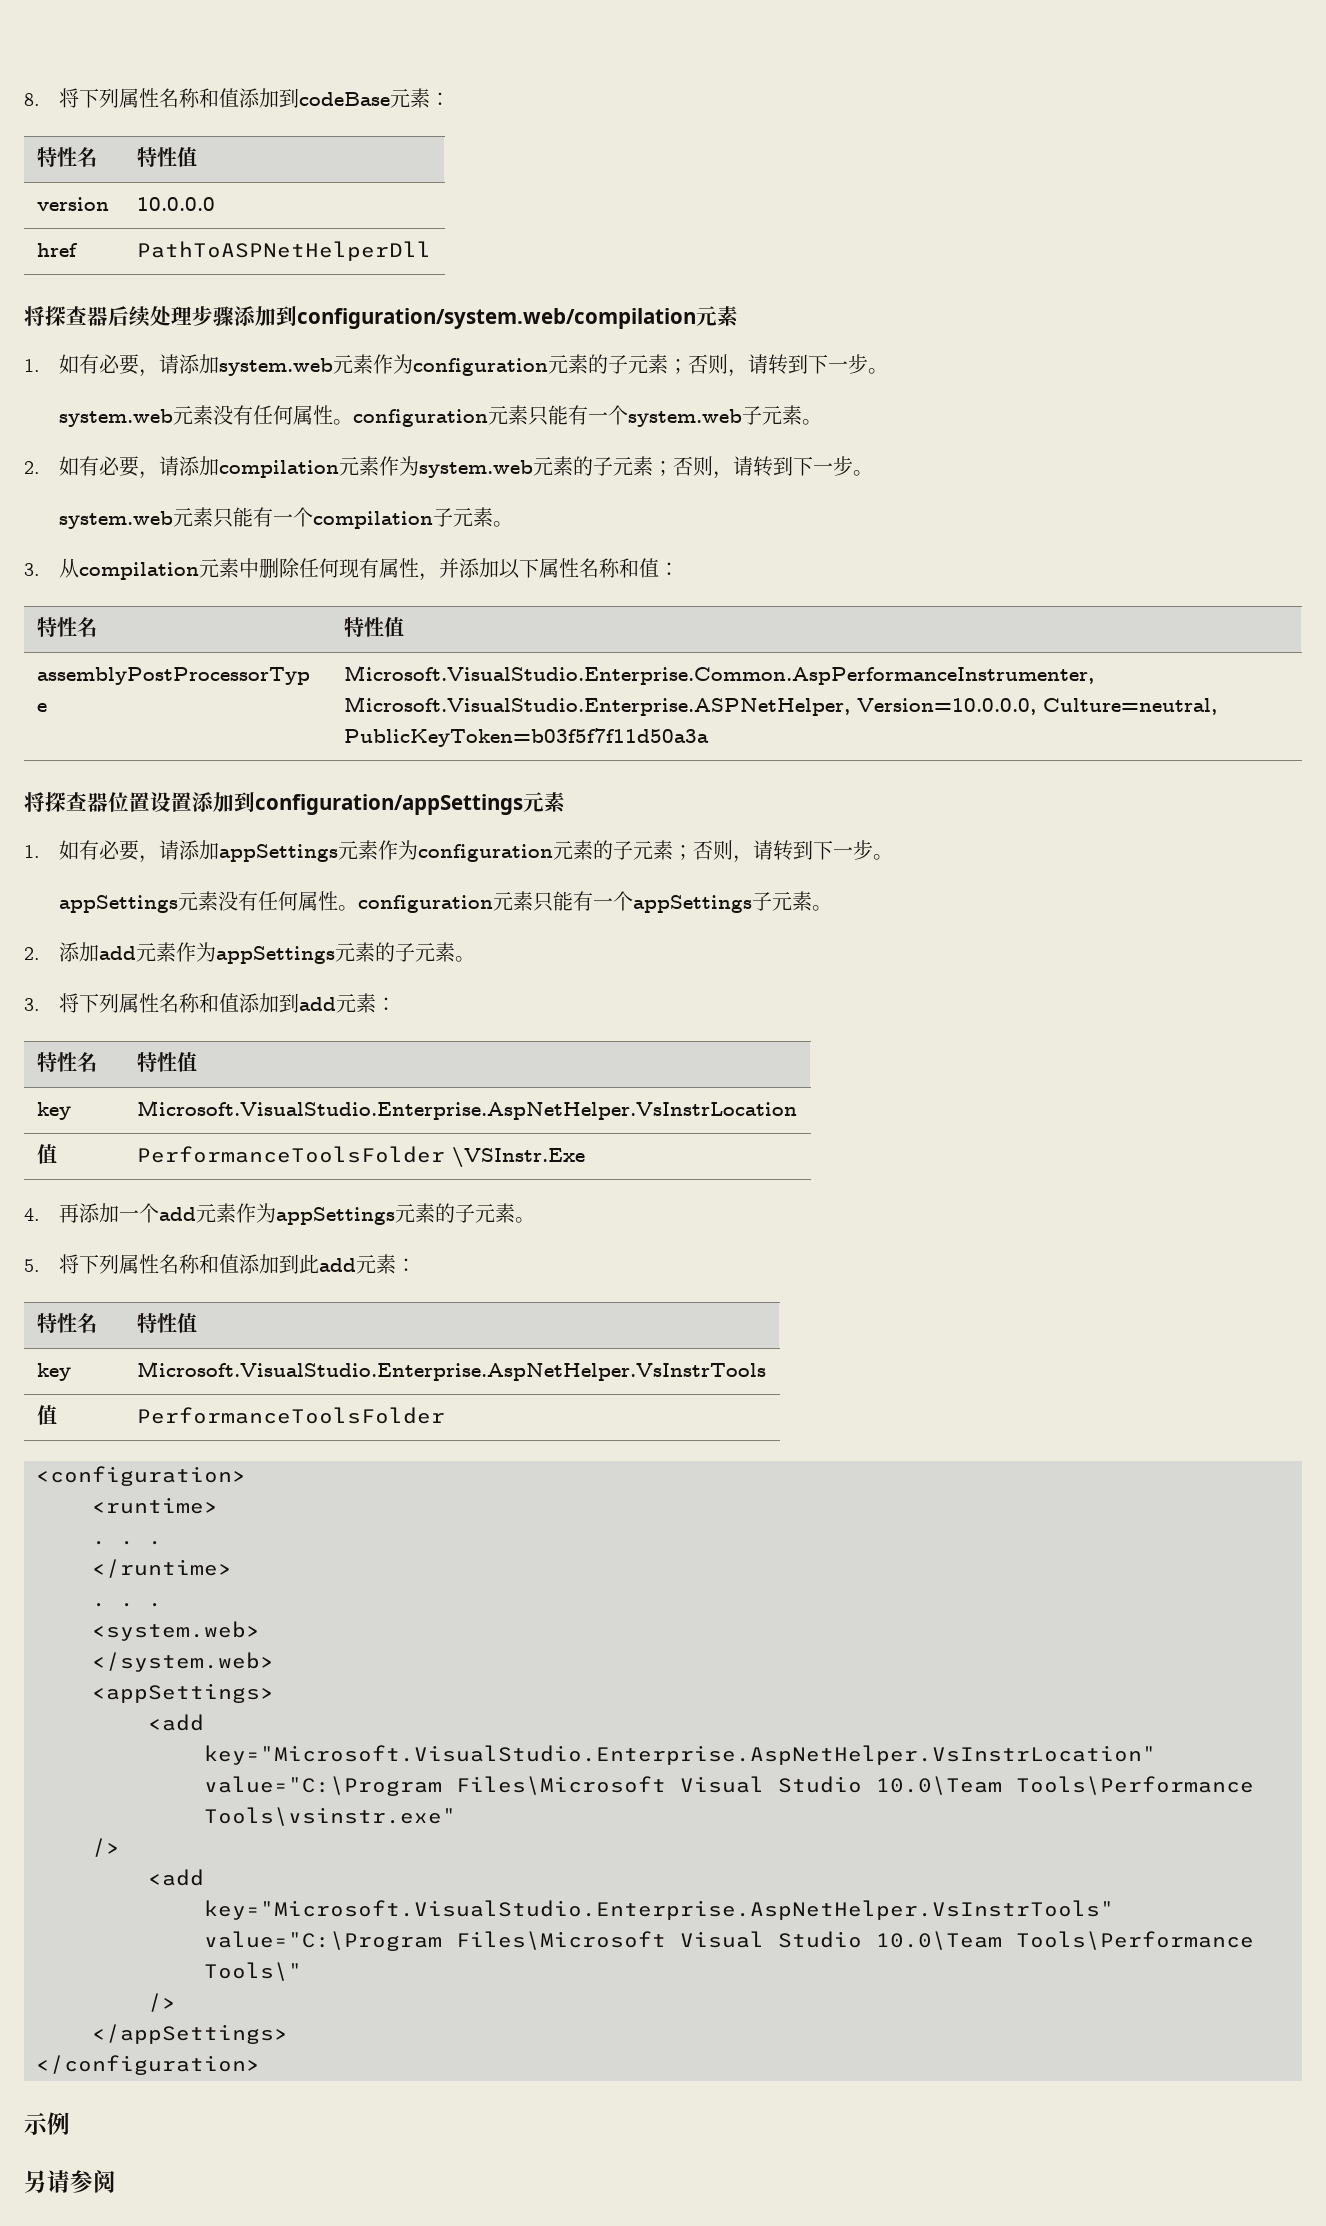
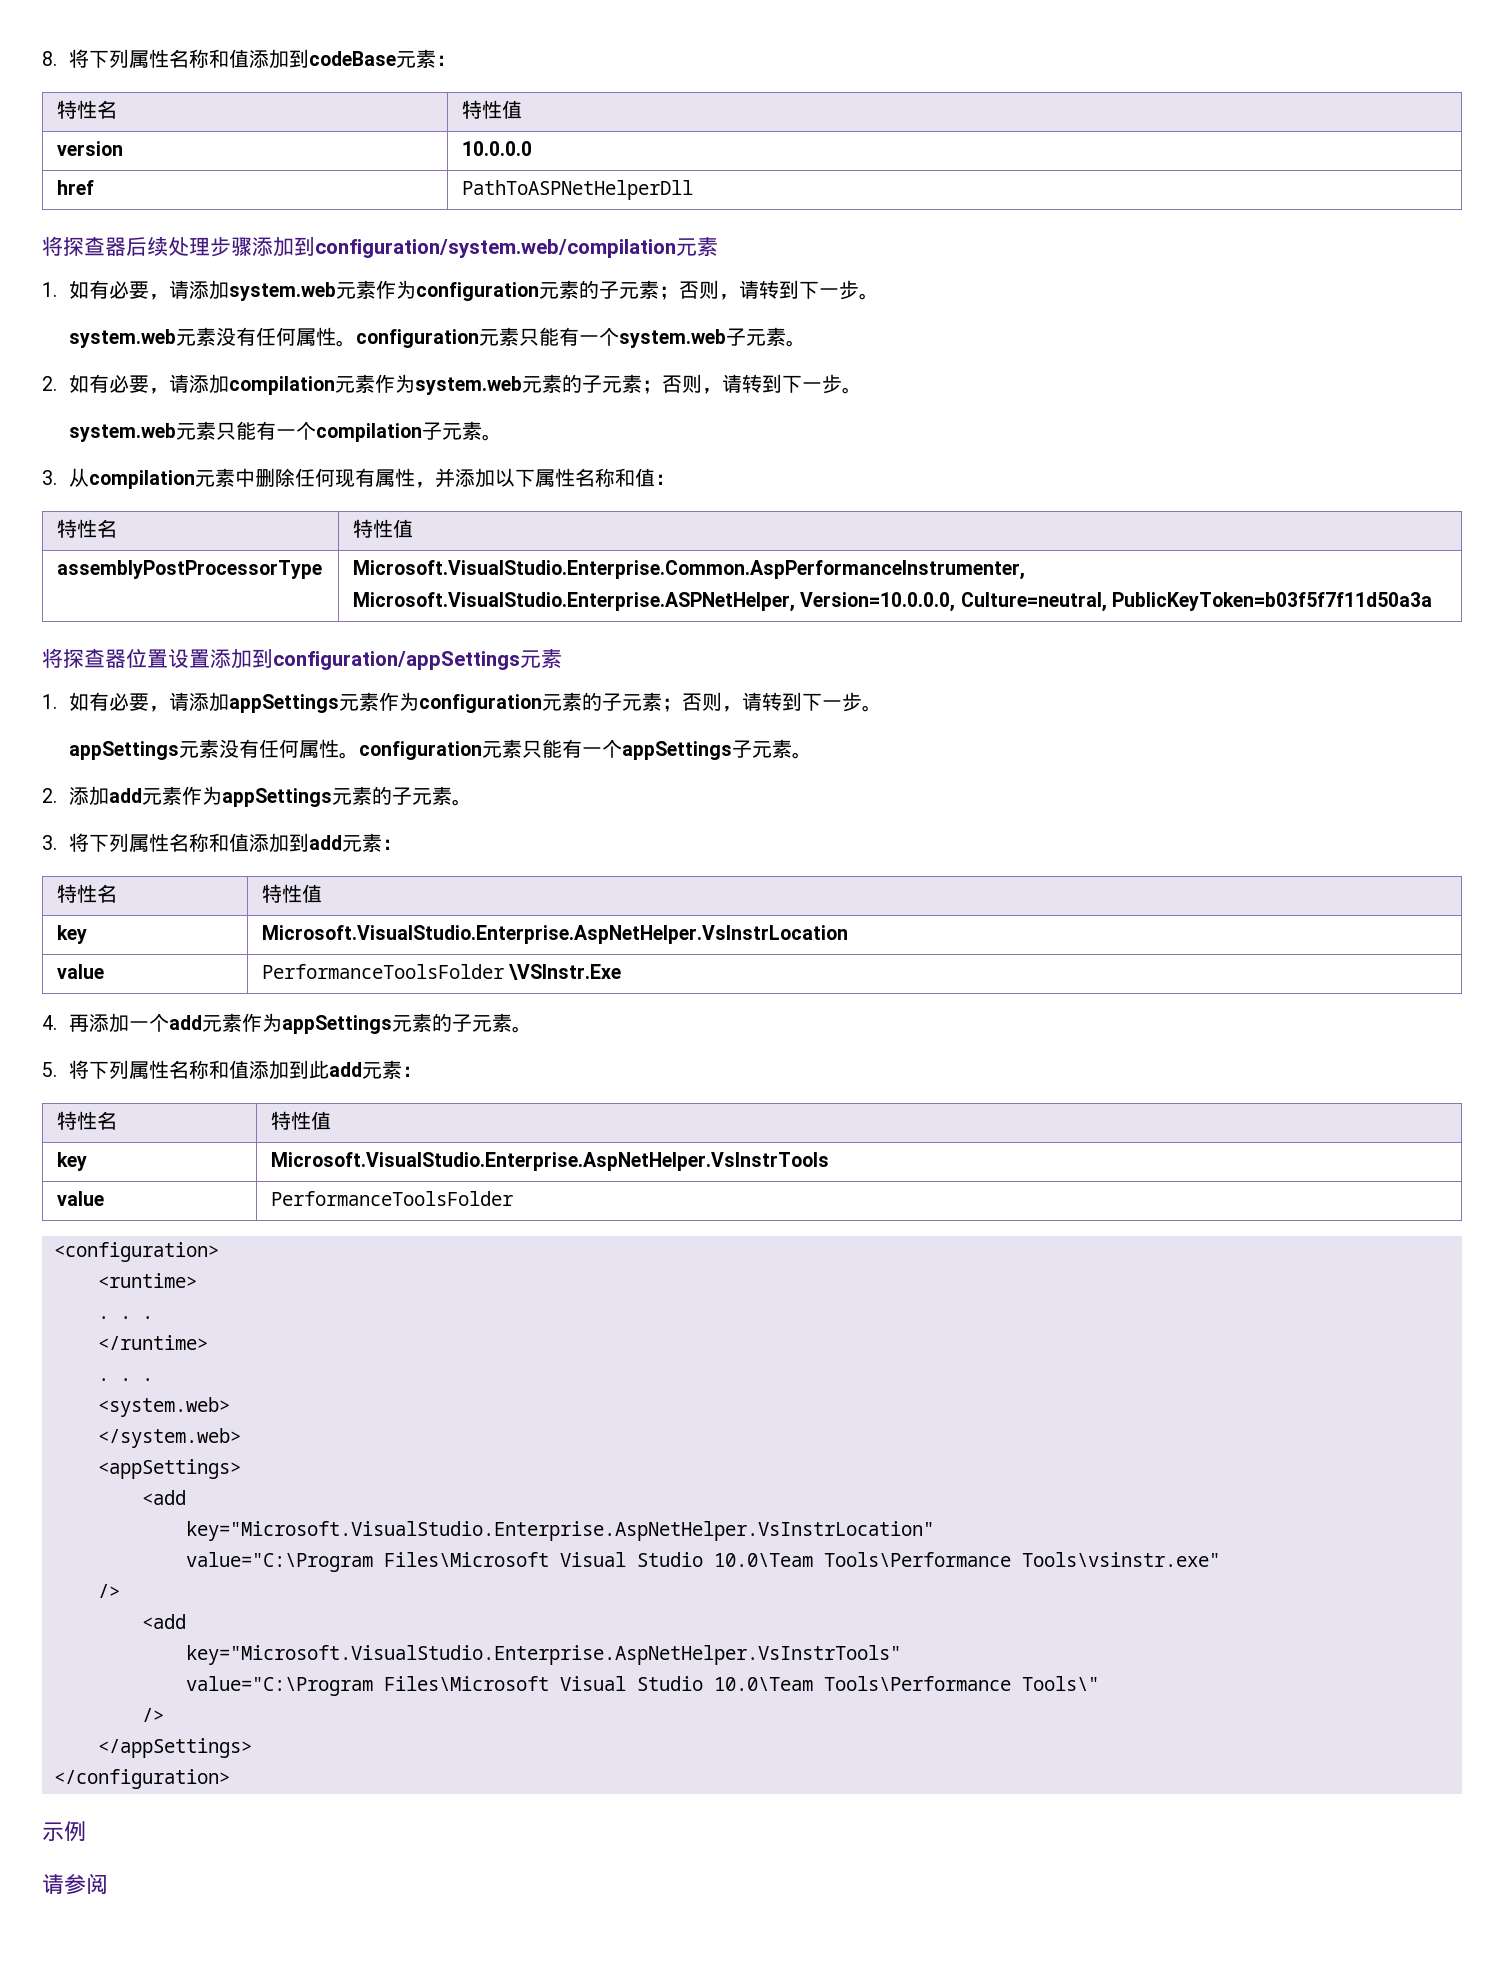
- 值 | PerformanceToolsFolder \VSInstr.Exe
+ value | PerformanceToolsFolder \VSInstr.Exe
  key | Microsoft.VisualStudio.Enterprise.AspNetHelper.VsInstrTools
- 值 | PerformanceToolsFolder
+ value | PerformanceToolsFolder
- 另请参阅
+ 请参阅

